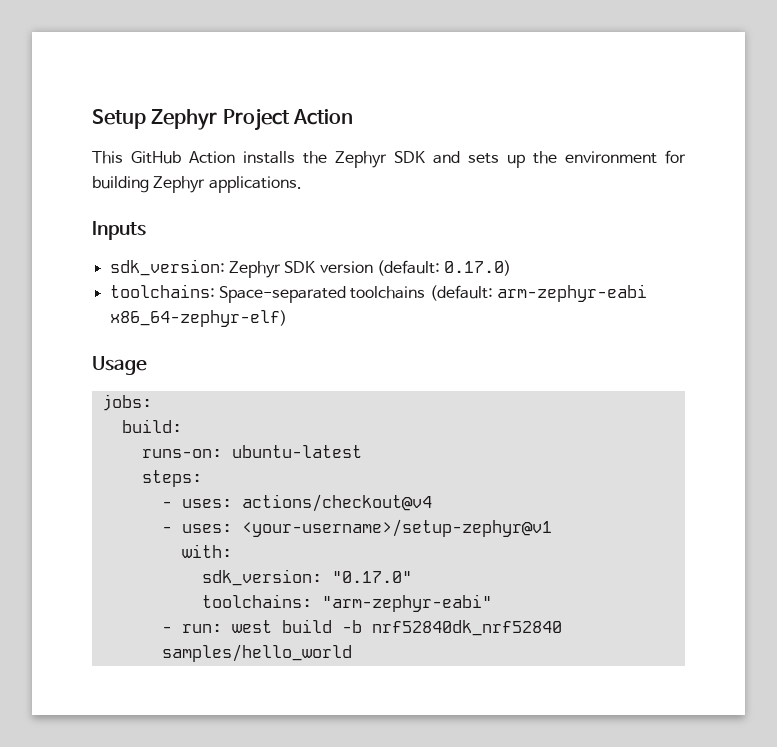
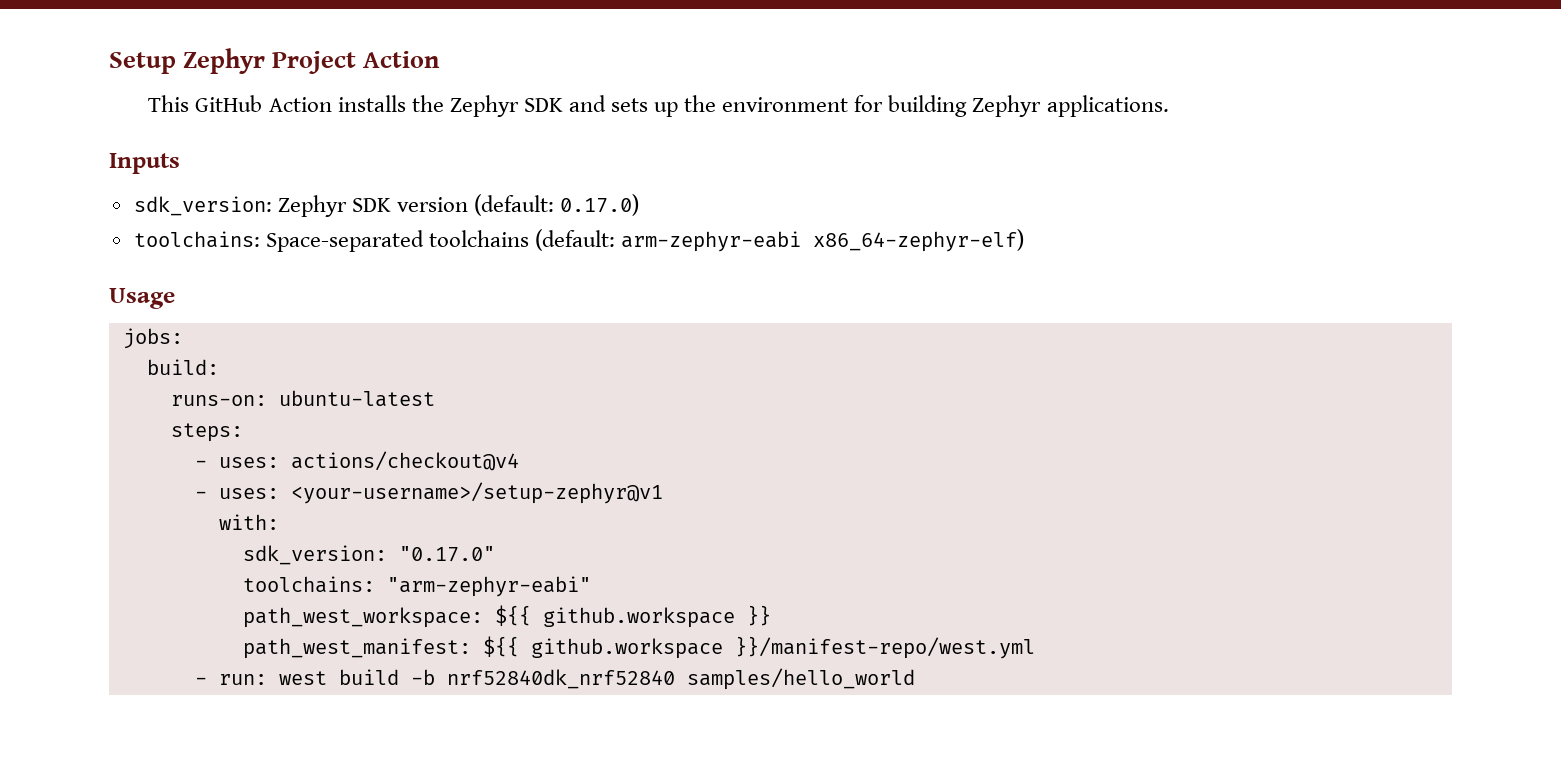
+ path_west_workspace: ${{ github.workspace }}
+ path_west_manifest: ${{ github.workspace }}/manifest-repo/west.yml

